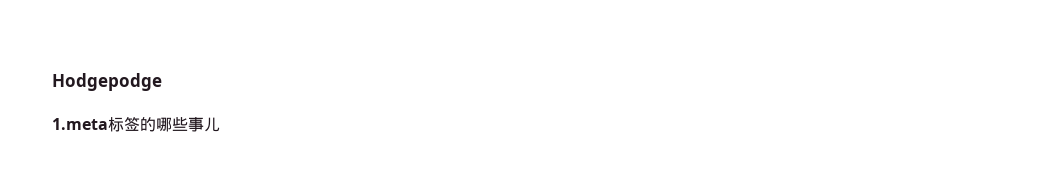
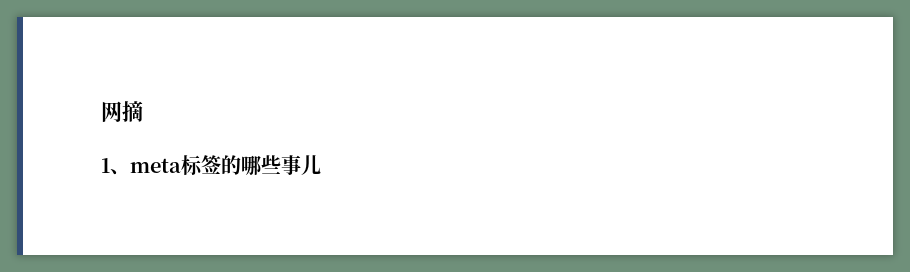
- Hodgepodge
- 1.meta标签的哪些事儿
+ 网摘
+ 1、meta标签的哪些事儿

